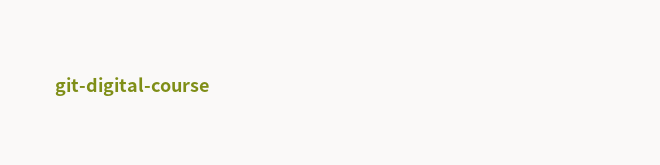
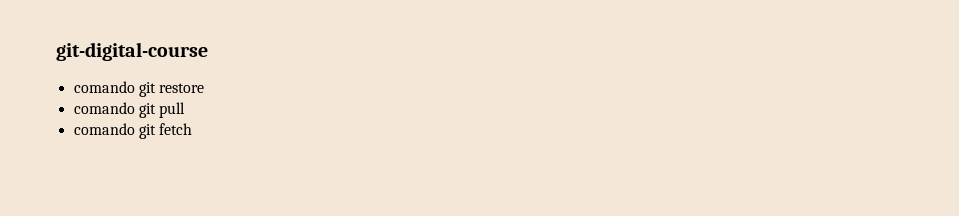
+ comando git restore
+ comando git pull
+ comando git fetch

